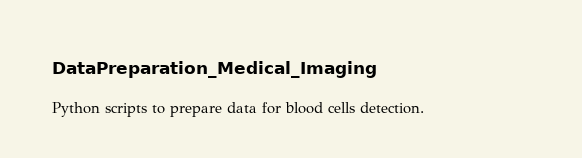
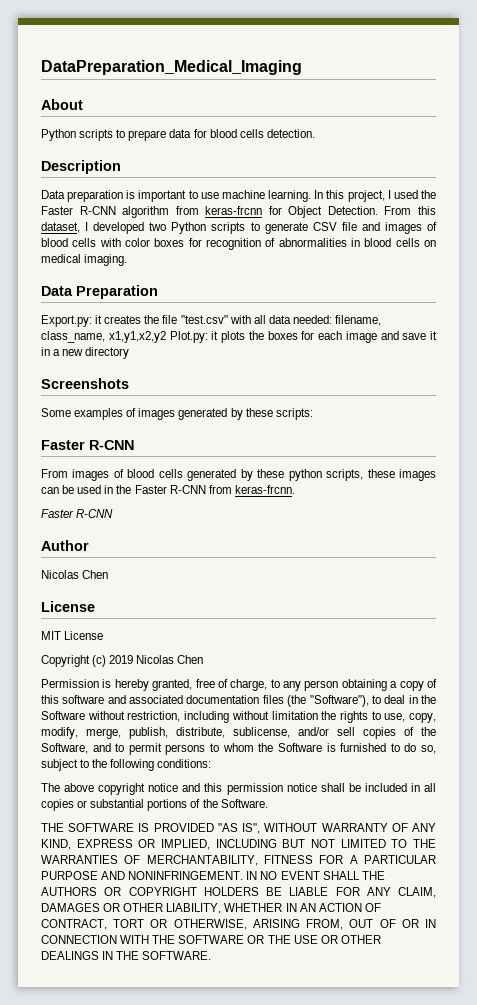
+ About
+ Description
+ Data preparation is important to use machine learning. In this project, I used the Faster R-CNN algorithm from keras-frcnn for Object Detection. From this dataset, I developed two Python scripts to generate CSV file and images of blood cells with color boxes for recognition of abnormalities in blood cells on medical imaging.
+ Data Preparation
+ Export.py: it creates the file "test.csv" with all data needed: filename, class_name, x1,y1,x2,y2 Plot.py: it plots the boxes for each image and save it in a new directory
+ Screenshots
+ Some examples of images generated by these scripts:
+ Faster R-CNN
+ From images of blood cells generated by these python scripts, these images can be used in the Faster R-CNN from keras-frcnn.
+ Faster R-CNN
+ Author
+ Nicolas Chen
+ License
+ MIT License
+ Copyright (c) 2019 Nicolas Chen
+ Permission is hereby granted, free of charge, to any person obtaining a copy of this software and associated documentation files (the "Software"), to deal in the Software without restriction, including without limitation the rights to use, copy, modify, merge, publish, distribute, sublicense, and/or sell copies of the Software, and to permit persons to whom the Software is furnished to do so, subject to the following conditions:
+ The above copyright notice and this permission notice shall be included in all copies or substantial portions of the Software.
+ THE SOFTWARE IS PROVIDED "AS IS", WITHOUT WARRANTY OF ANY KIND, EXPRESS OR IMPLIED, INCLUDING BUT NOT LIMITED TO THE WARRANTIES OF MERCHANTABILITY, FITNESS FOR A PARTICULAR PURPOSE AND NONINFRINGEMENT. IN NO EVENT SHALL THE AUTHORS OR COPYRIGHT HOLDERS BE LIABLE FOR ANY CLAIM, DAMAGES OR OTHER LIABILITY, WHETHER IN AN ACTION OF CONTRACT, TORT OR OTHERWISE, ARISING FROM, OUT OF OR IN CONNECTION WITH THE SOFTWARE OR THE USE OR OTHER DEALINGS IN THE SOFTWARE.

